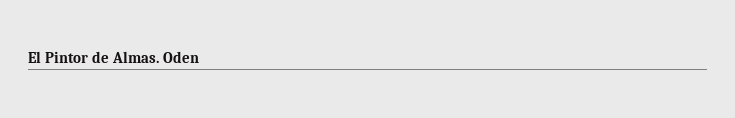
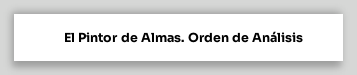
- Oden
+ Orden de Análisis

